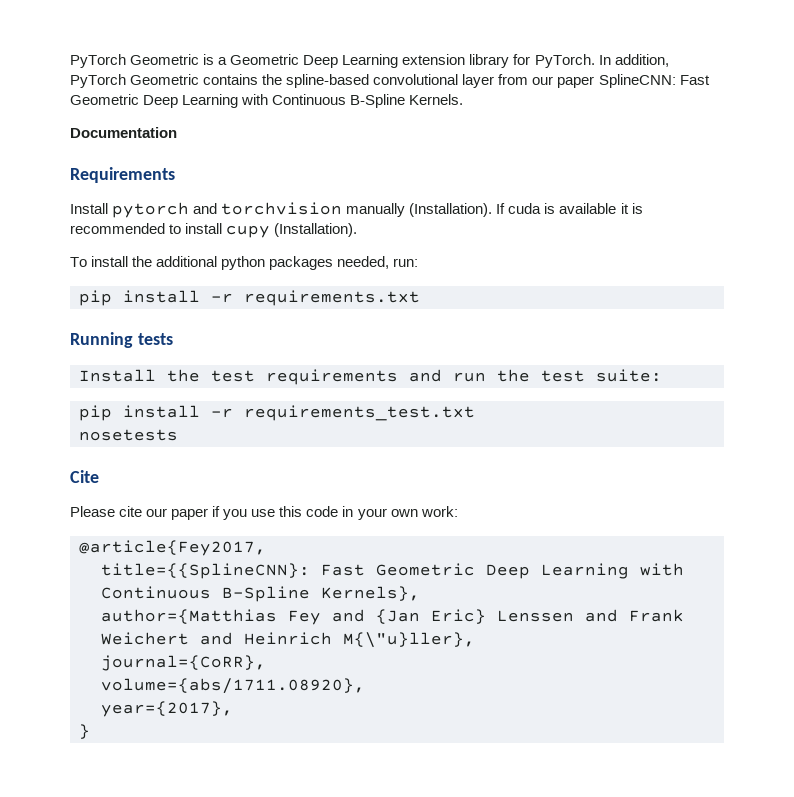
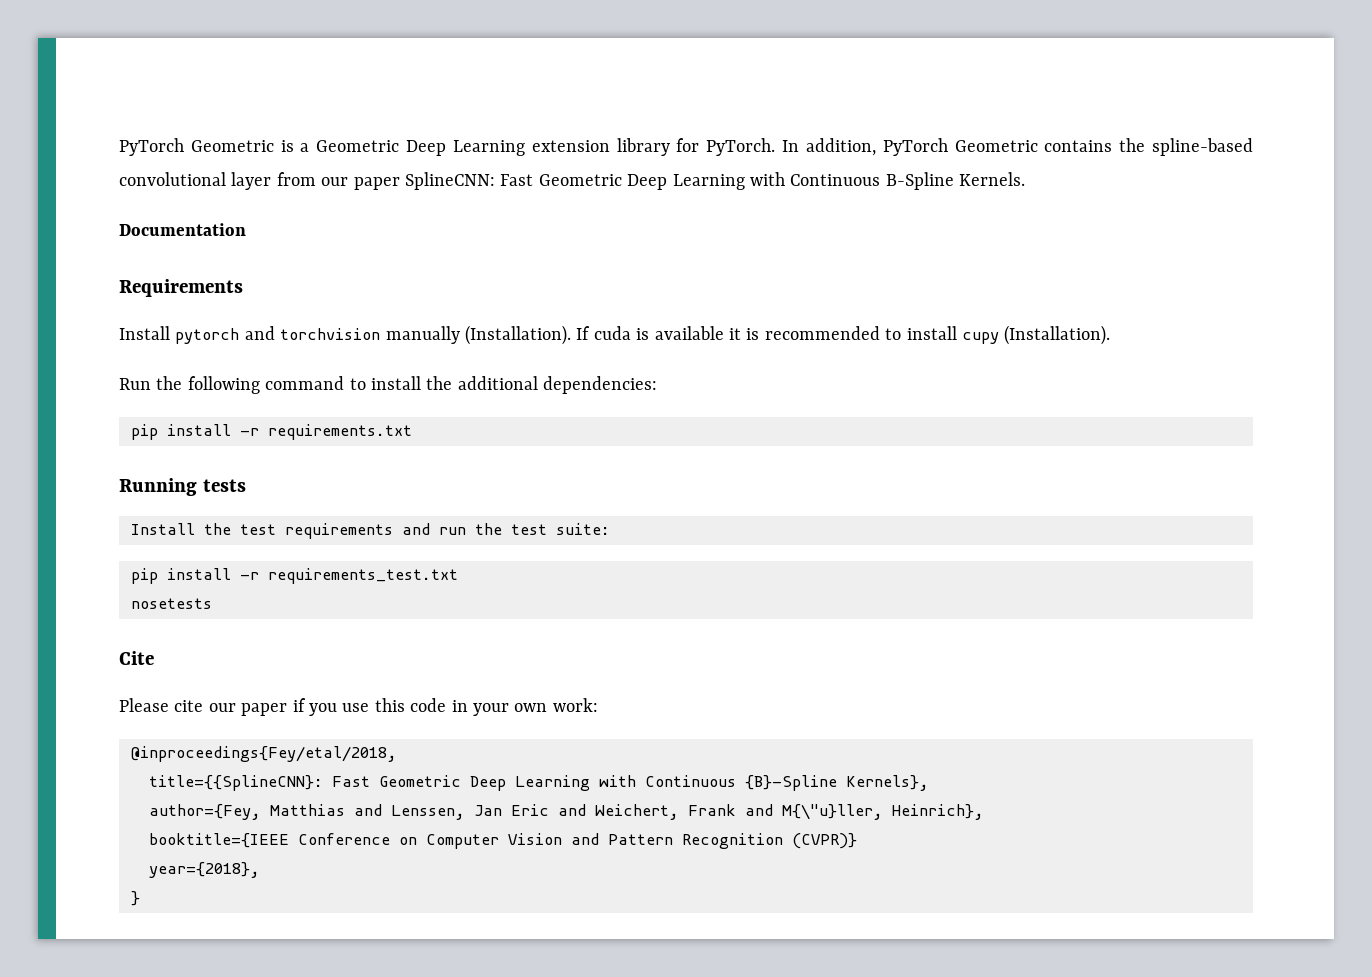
- To install the additional python packages needed, run:
+ Run the following command to install the additional dependencies:
- @article{Fey2017,
+ @inproceedings{Fey/etal/2018,
- title={{SplineCNN}: Fast Geometric Deep Learning with Continuous B-Spline Kernels},
+ title={{SplineCNN}: Fast Geometric Deep Learning with Continuous {B}-Spline Kernels},
- author={Matthias Fey and {Jan Eric} Lenssen and Frank Weichert and Heinrich M{\"u}ller},
- journal={CoRR},
- volume={abs/1711.08920},
- year={2017},
+ author={Fey, Matthias and Lenssen, Jan Eric and Weichert, Frank and M{\"u}ller, Heinrich},
+ booktitle={IEEE Conference on Computer Vision and Pattern Recognition (CVPR)}
+ year={2018},

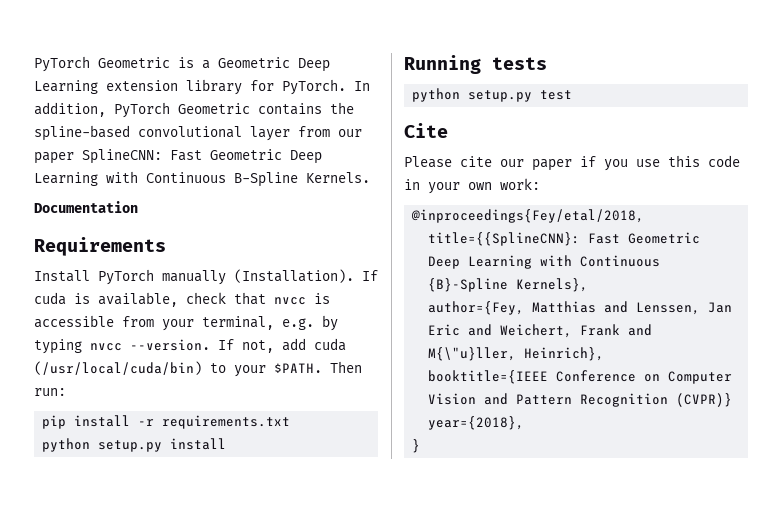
- Install pytorch and torchvision manually (Installation).
+ Install PyTorch manually (Installation).
- If cuda is available it is recommended to install cupy (Installation).
- Run the following command to install the additional dependencies:
+ If cuda is available, check that nvcc is accessible from your terminal, e.g. by typing nvcc --version. If not, add cuda (/usr/local/cuda/bin) to your $PATH. Then run:
+ python setup.py install
- Install the test requirements and run the test suite:
- pip install -r requirements_test.txt
- nosetests
+ python setup.py test

